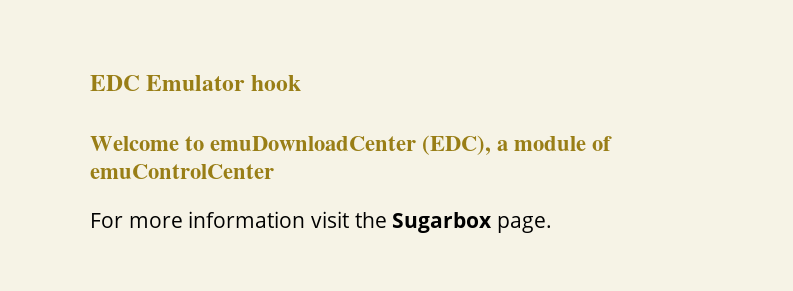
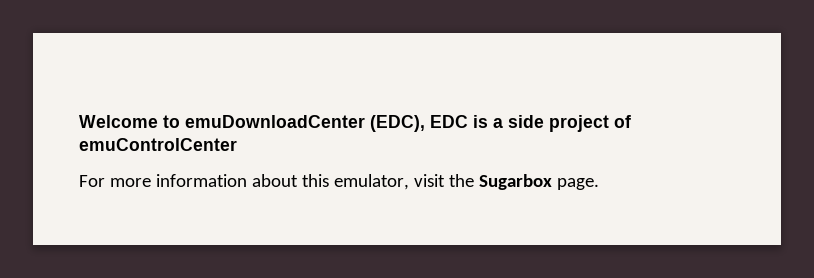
- EDC Emulator hook
- Welcome to emuDownloadCenter (EDC), a module of emuControlCenter
+ Welcome to emuDownloadCenter (EDC), EDC is a side project of emuControlCenter
- For more information visit the Sugarbox page.
+ For more information about this emulator, visit the Sugarbox page.

